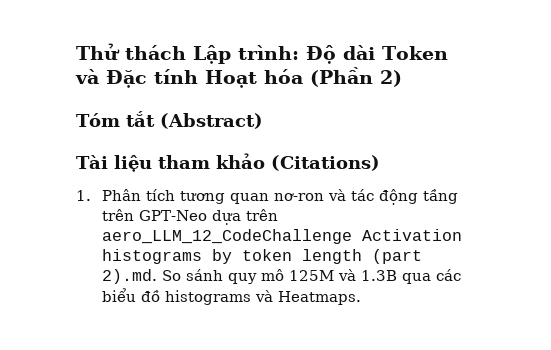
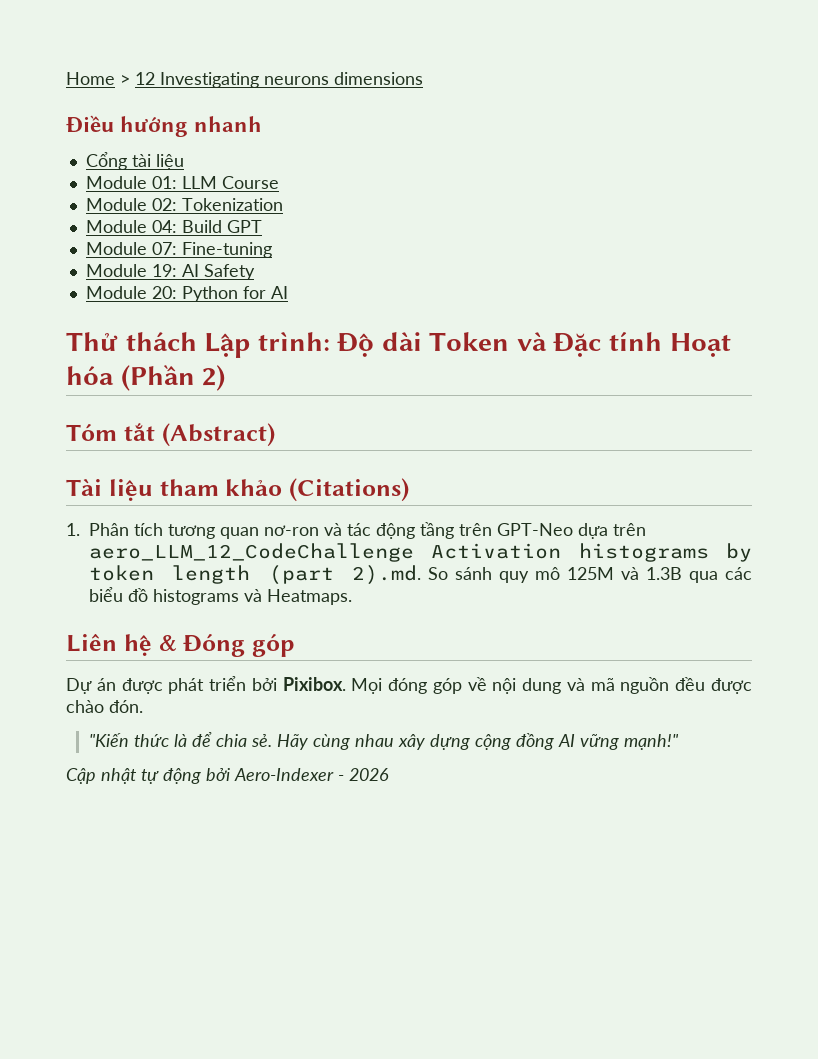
+ Home > 12 Investigating neurons dimensions
+ Điều hướng nhanh
+ Cổng tài liệu
+ Module 01: LLM Course
+ Module 02: Tokenization
+ Module 04: Build GPT
+ Module 07: Fine-tuning
+ Module 19: AI Safety
+ Module 20: Python for AI
+ Liên hệ & Đóng góp
+ Dự án được phát triển bởi Pixibox. Mọi đóng góp về nội dung và mã nguồn đều được chào đón.
+ "Kiến thức là để chia sẻ. Hãy cùng nhau xây dựng cộng đồng AI vững mạnh!"
+ Cập nhật tự động bởi Aero-Indexer - 2026

